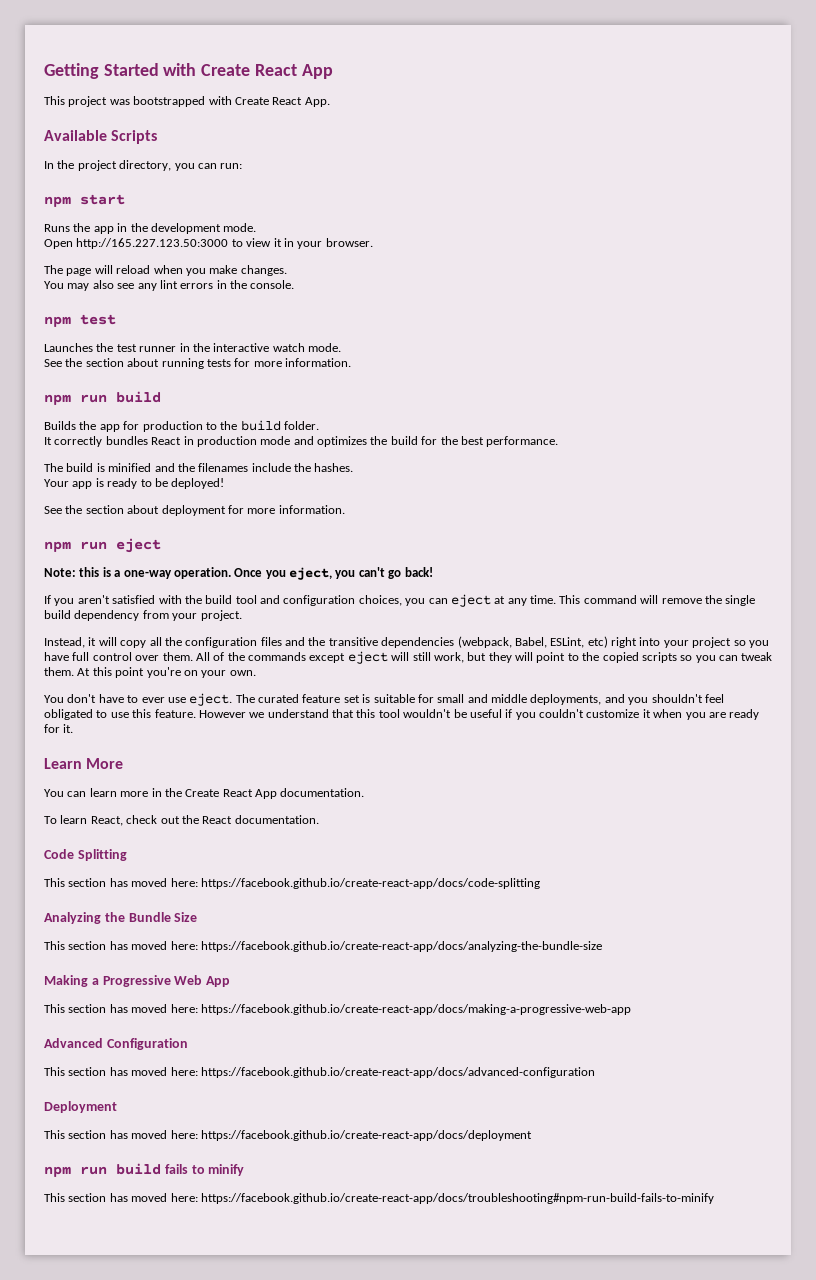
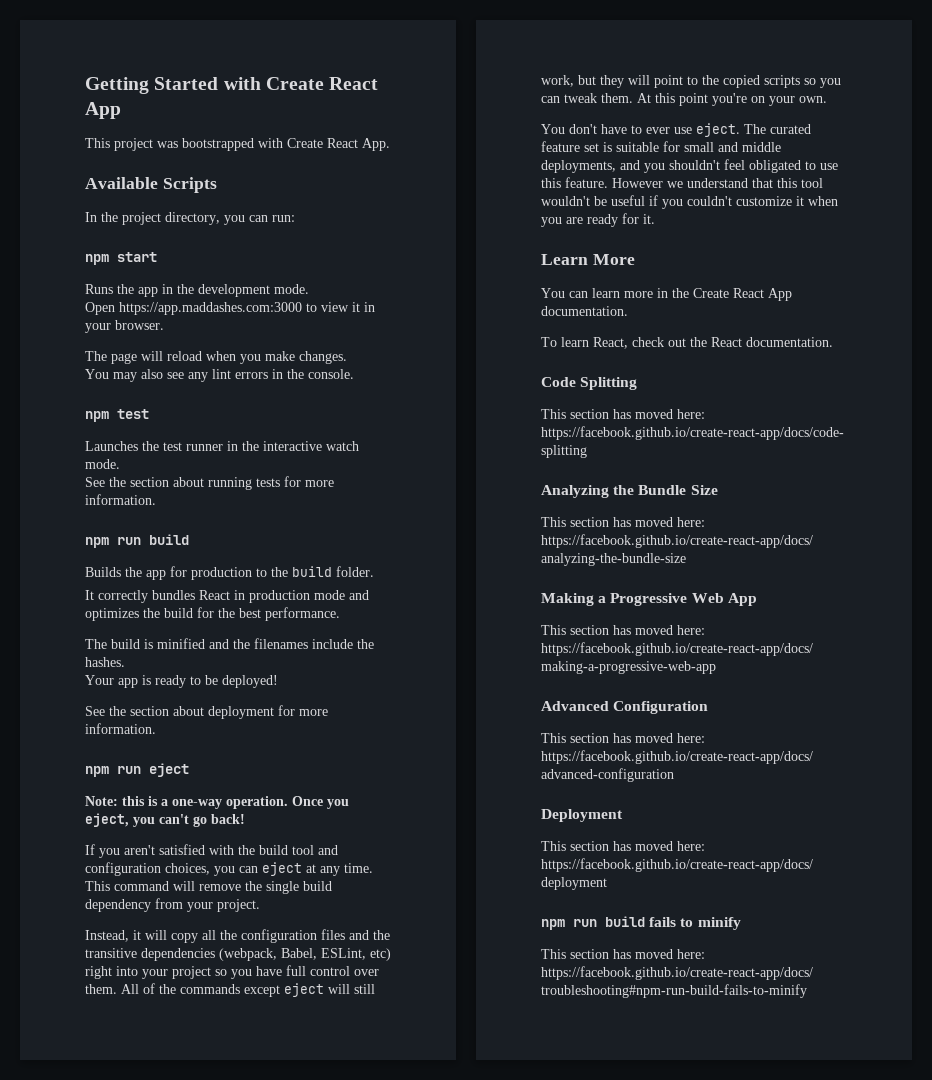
- Open http://165.227.123.50:3000 to view it in your browser.
+ Open https://app.maddashes.com:3000 to view it in your browser.

